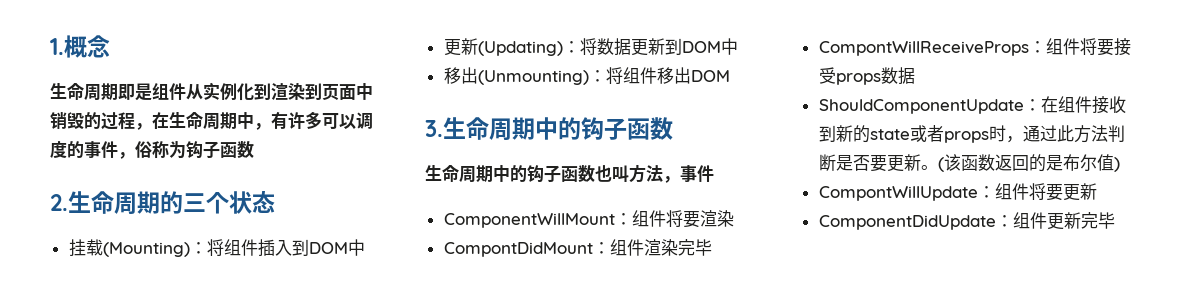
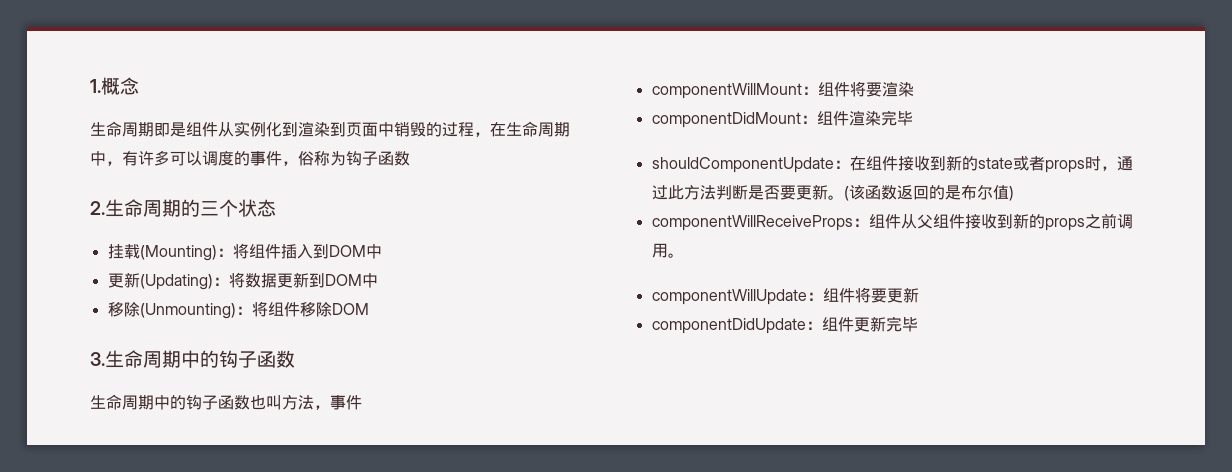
- 移出(Unmounting)：将组件移出DOM
+ 移除(Unmounting)：将组件移除DOM
- ComponentWillMount：组件将要渲染
+ componentWillMount：组件将要渲染
- CompontDidMount：组件渲染完毕
+ componentDidMount：组件渲染完毕
- CompontWillReceiveProps：组件将要接受props数据
- ShouldComponentUpdate：在组件接收到新的state或者props时，通过此方法判断是否要更新。
+ shouldComponentUpdate：在组件接收到新的state或者props时，通过此方法判断是否要更新。
- CompontWillUpdate：组件将要更新
+ componentWillReceiveProps：组件从父组件接收到新的props之前调用。
+ componentWillUpdate：组件将要更新
- ComponentDidUpdate：组件更新完毕
+ componentDidUpdate：组件更新完毕

